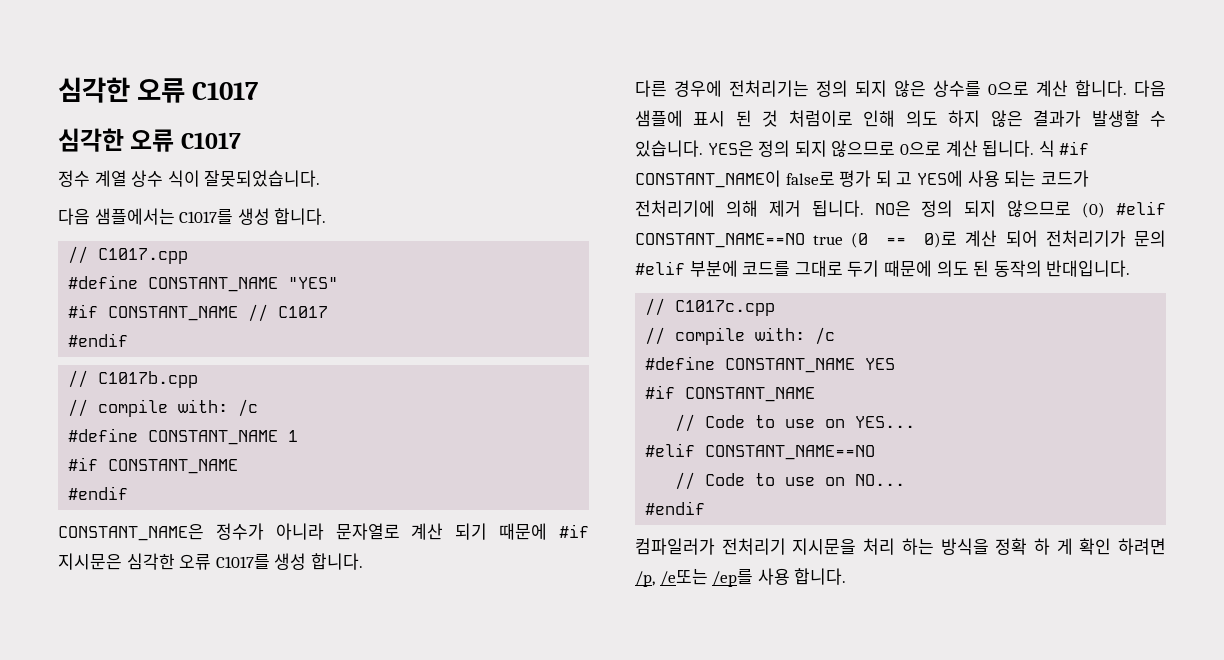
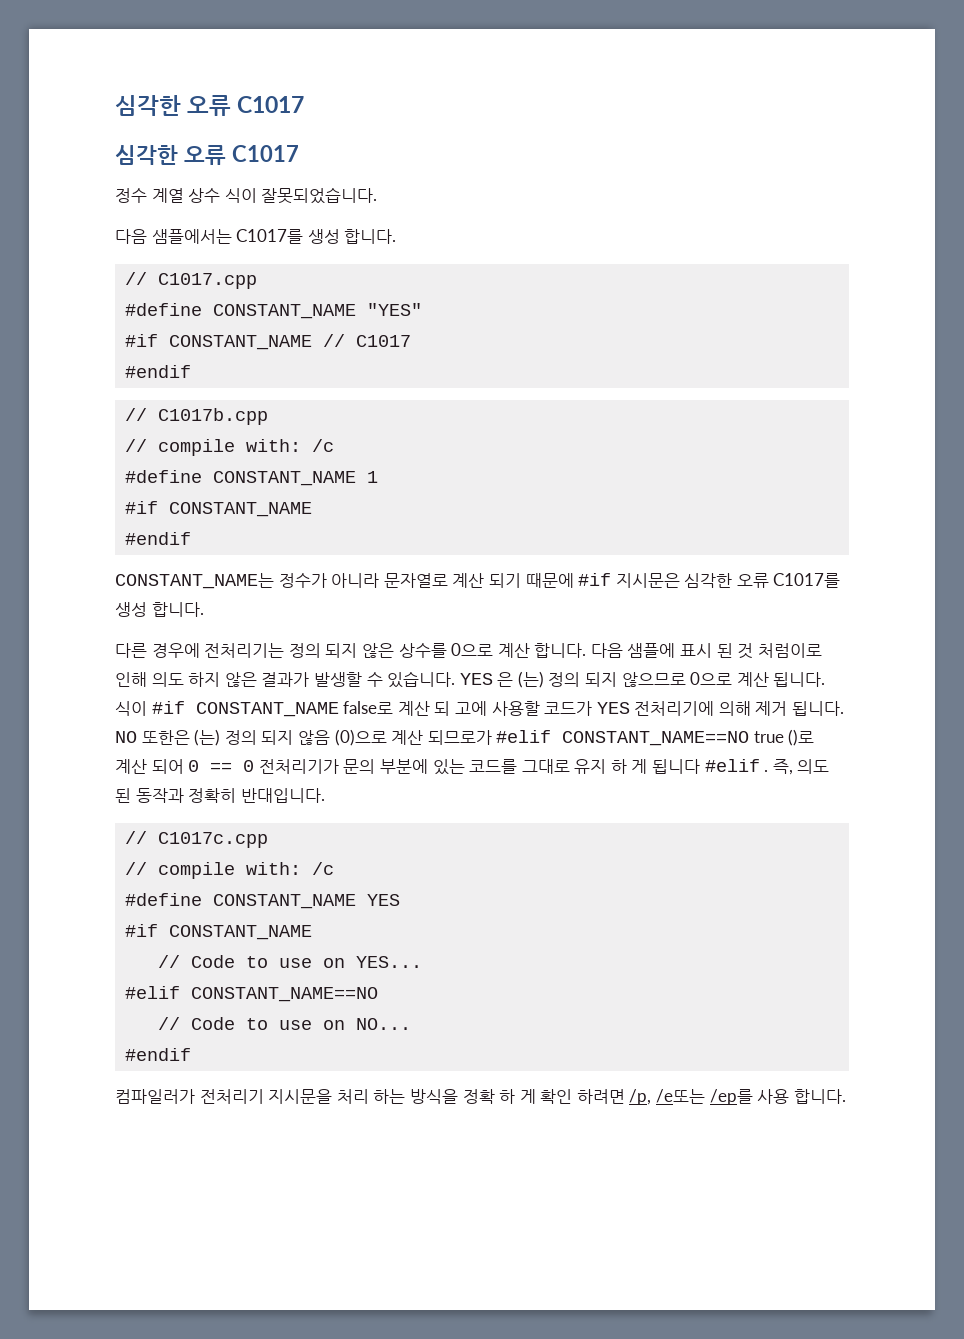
- CONSTANT_NAME은 정수가 아니라 문자열로 계산 되기 때문에 #if 지시문은 심각한 오류 C1017를 생성 합니다.
+ CONSTANT_NAME는 정수가 아니라 문자열로 계산 되기 때문에 #if 지시문은 심각한 오류 C1017를 생성 합니다.
- YES은 정의 되지 않으므로 0으로 계산 됩니다.
+ YES 은 (는) 정의 되지 않으므로 0으로 계산 됩니다.
- 식 #if CONSTANT_NAME이 false로 평가 되 고 YES에 사용 되는 코드가 전처리기에 의해 제거 됩니다. NO은 정의 되지 않으므로 (0) #elif CONSTANT_NAME==NO true (0 == 0)로 계산 되어 전처리기가 문의 #elif 부분에 코드를 그대로 두기 때문에 의도 된 동작의 반대입니다.
+ 식이 #if CONSTANT_NAME false로 계산 되 고에 사용할 코드가 YES 전처리기에 의해 제거 됩니다. NO 또한은 (는) 정의 되지 않음 (0)으로 계산 되므로가 #elif CONSTANT_NAME==NO true ()로 계산 되어 0 == 0 전처리기가 문의 부분에 있는 코드를 그대로 유지 하 게 됩니다 #elif . 즉, 의도 된 동작과 정확히 반대입니다.

